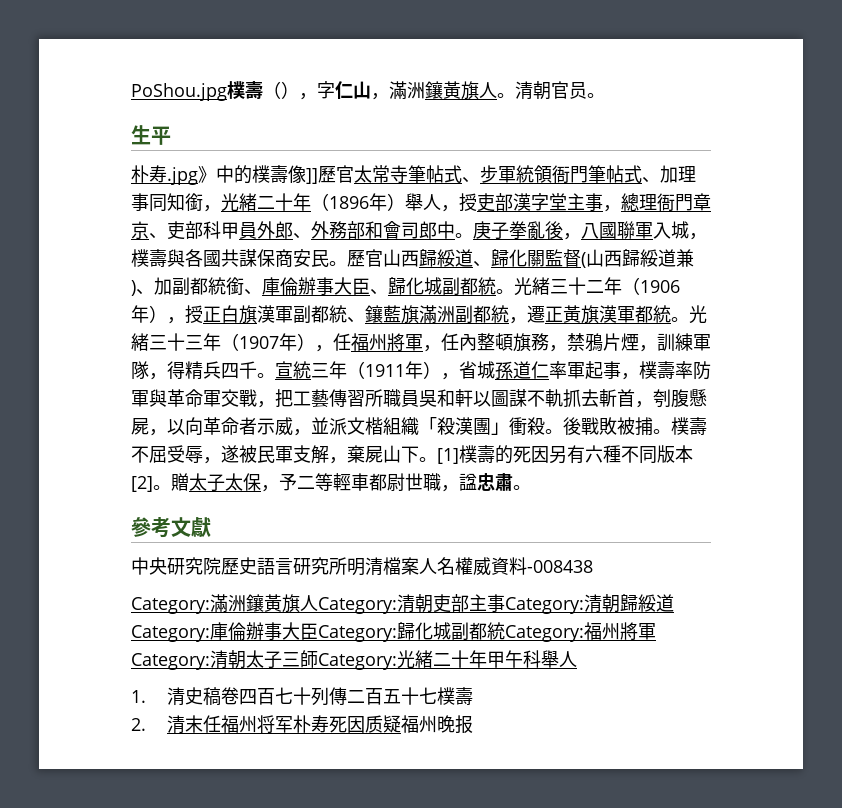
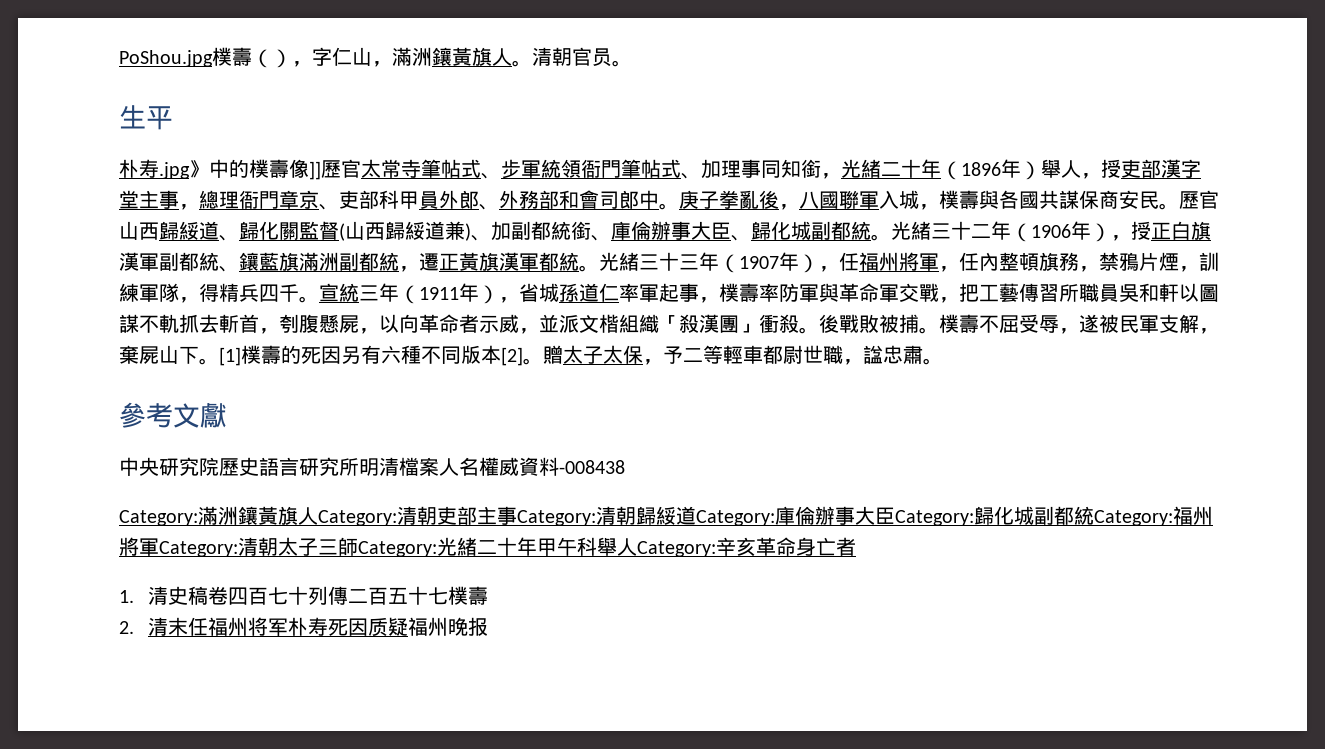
- Category:滿洲鑲黃旗人Category:清朝吏部主事Category:清朝歸綏道Category:庫倫辦事大臣Category:歸化城副都統Category:福州將軍Category:清朝太子三師Category:光緒二十年甲午科舉人
+ Category:滿洲鑲黃旗人Category:清朝吏部主事Category:清朝歸綏道Category:庫倫辦事大臣Category:歸化城副都統Category:福州將軍Category:清朝太子三師Category:光緒二十年甲午科舉人Category:辛亥革命身亡者

